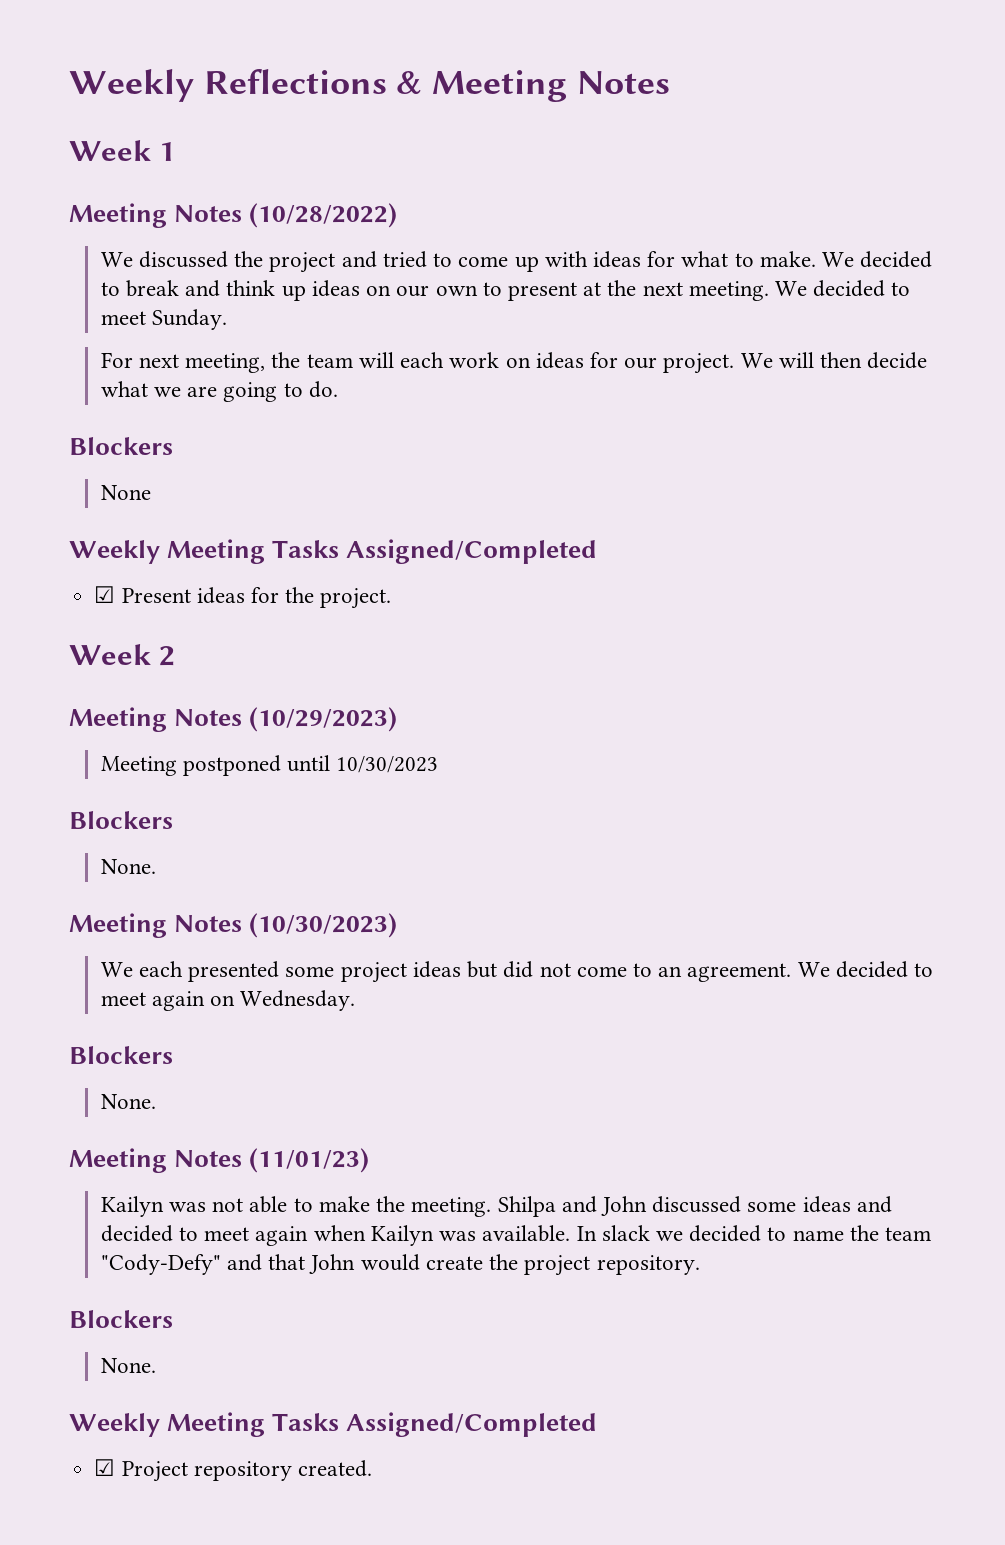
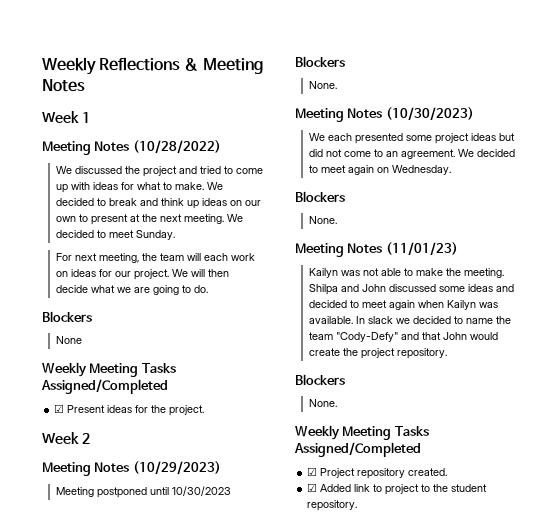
+ ☑ Added link to project to the student repository.

